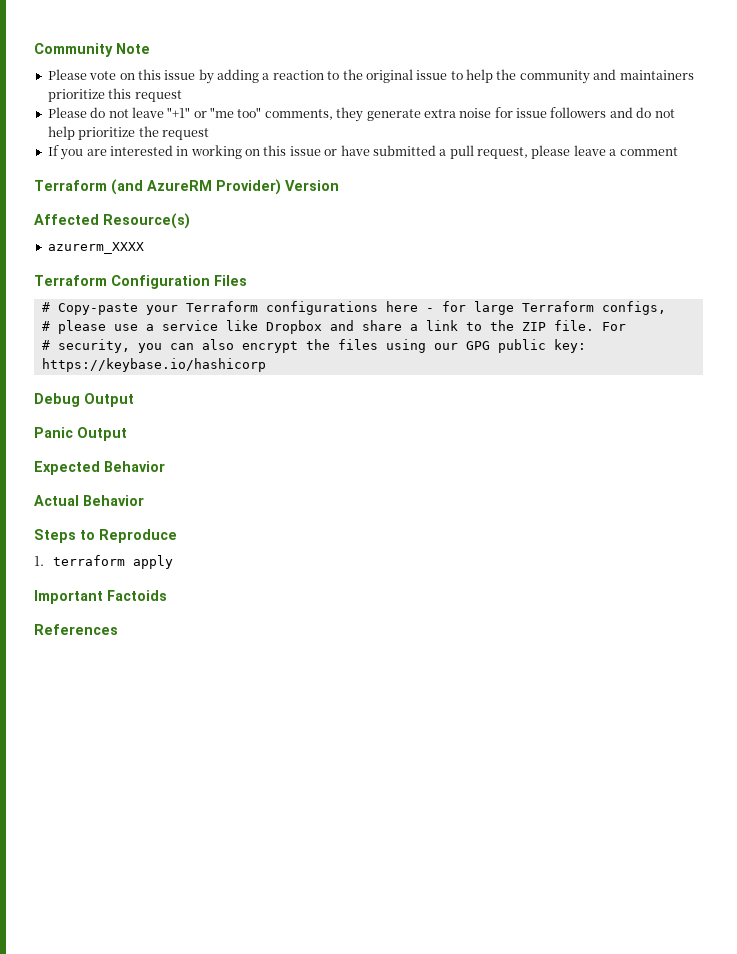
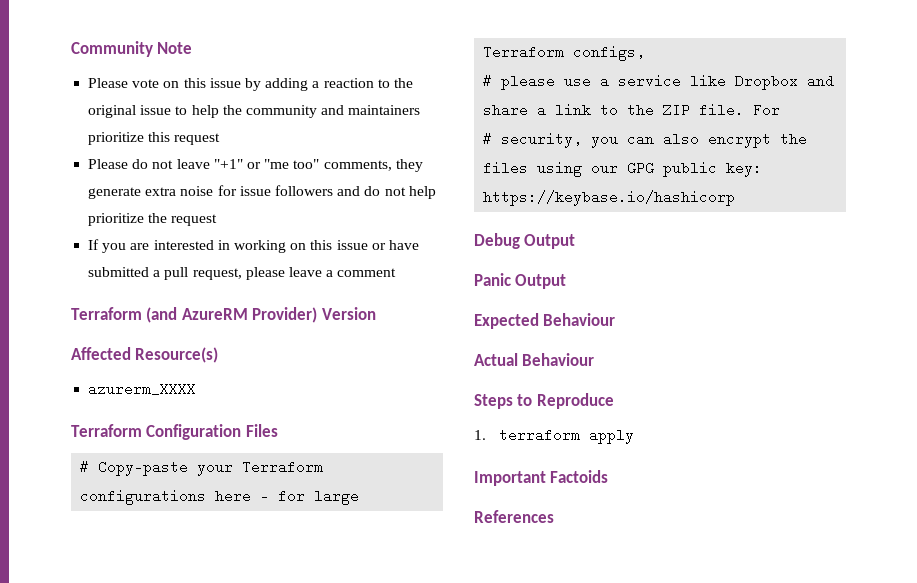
- Expected Behavior
+ Expected Behaviour
- Actual Behavior
+ Actual Behaviour

